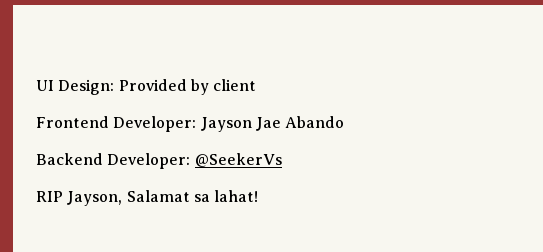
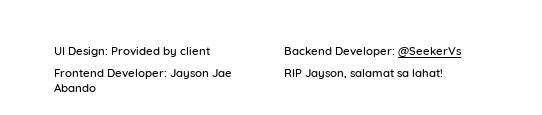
- RIP Jayson, Salamat sa lahat!
+ RIP Jayson, salamat sa lahat!

